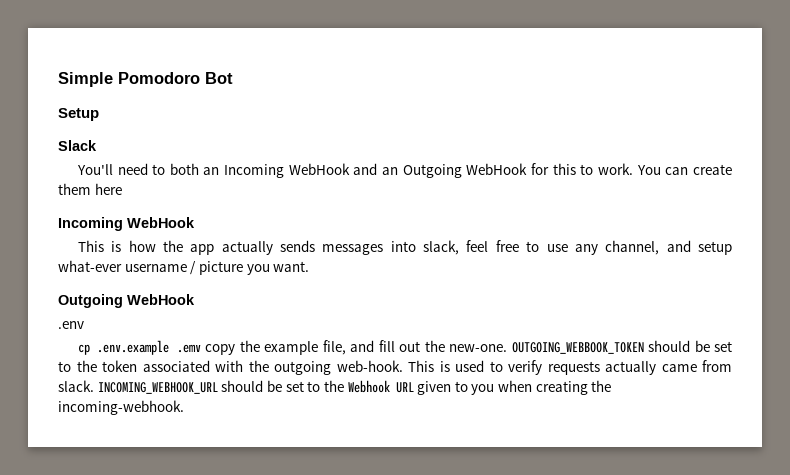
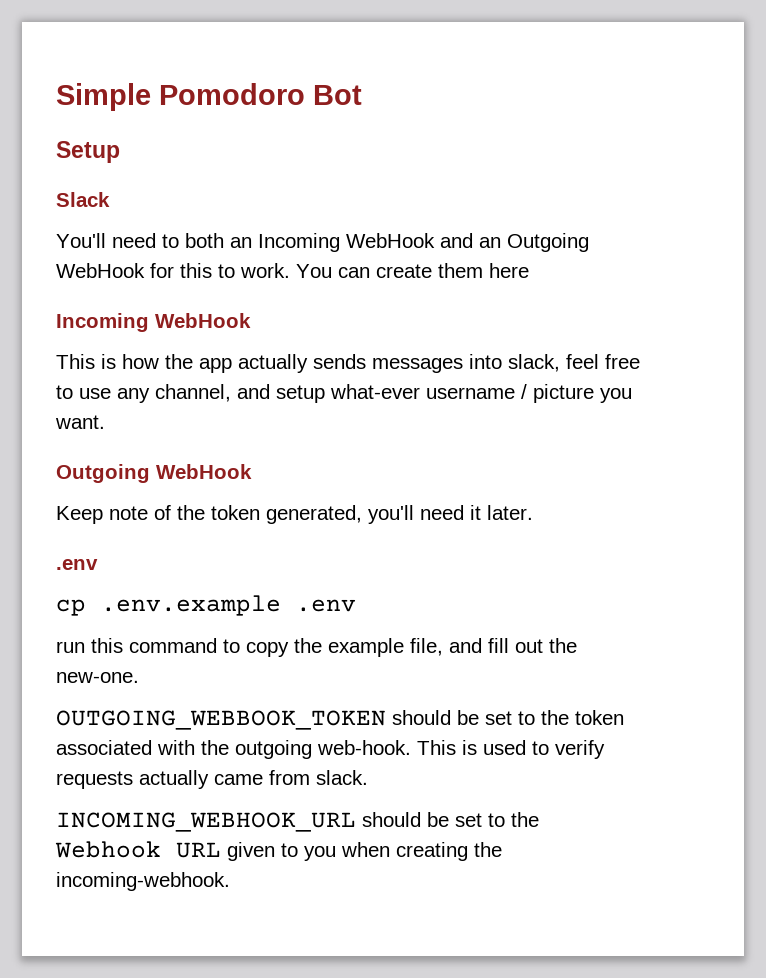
+ Keep note of the token generated, you'll need it later.
  .env
- cp .env.example .emv copy the example file, and fill out the new-one. OUTGOING_WEBBOOK_TOKEN should be set to the token associated with the outgoing web-hook.
+ cp .env.example .env
+ run this command to copy the example file, and fill out the new-one.
+ OUTGOING_WEBBOOK_TOKEN should be set to the token associated with the outgoing web-hook.
- This is used to verify requests actually came from slack. INCOMING_WEBHOOK_URL should be set to the Webhook URL given to you when creating the incoming-webhook.
+ This is used to verify requests actually came from slack.
+ INCOMING_WEBHOOK_URL should be set to the Webhook URL given to you when creating the incoming-webhook.

